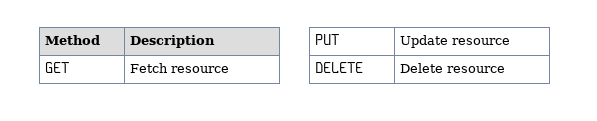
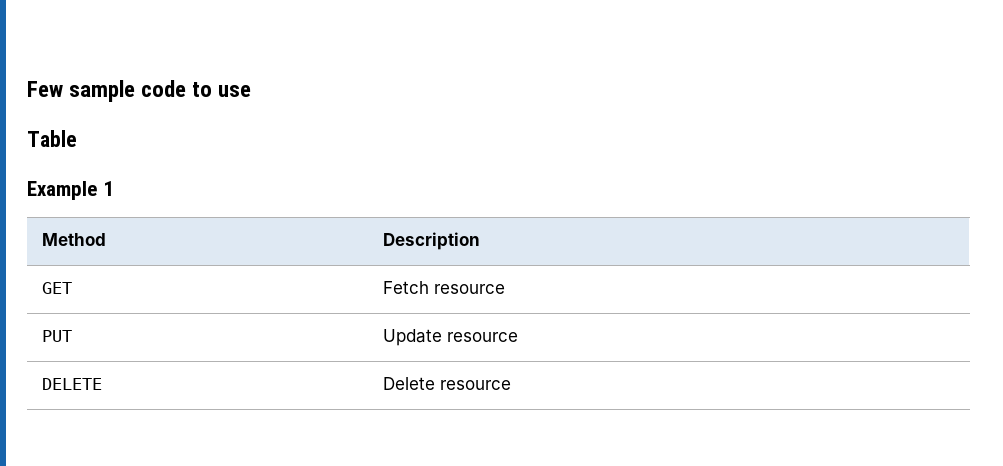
+ Few sample code to use
+ Table
+ Example 1

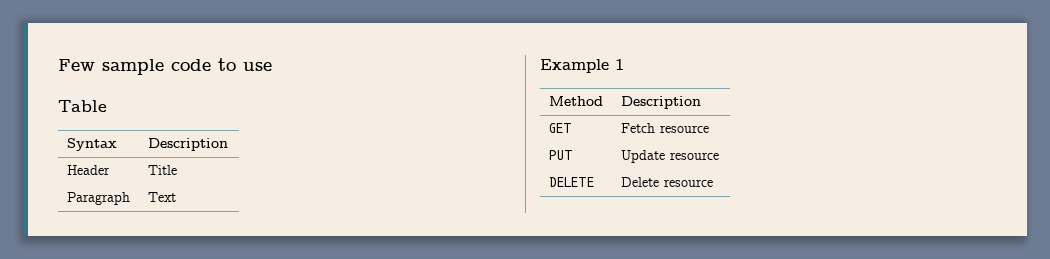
+ Syntax | Description
+ Header | Title
+ Paragraph | Text

